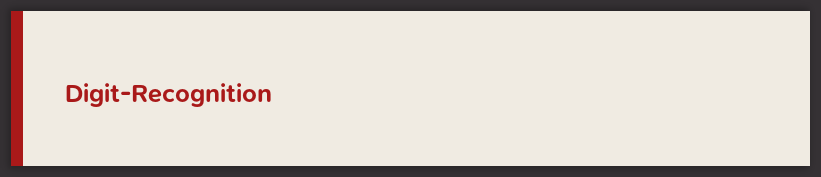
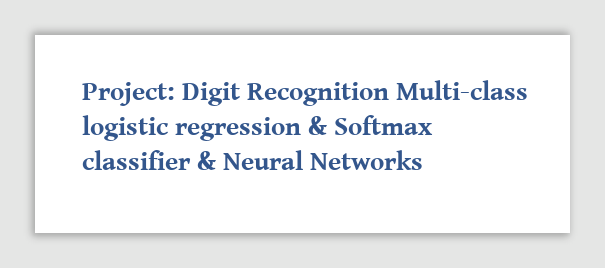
- Digit-Recognition
+ Project: Digit Recognition Multi-class logistic regression & Softmax classifier & Neural Networks

